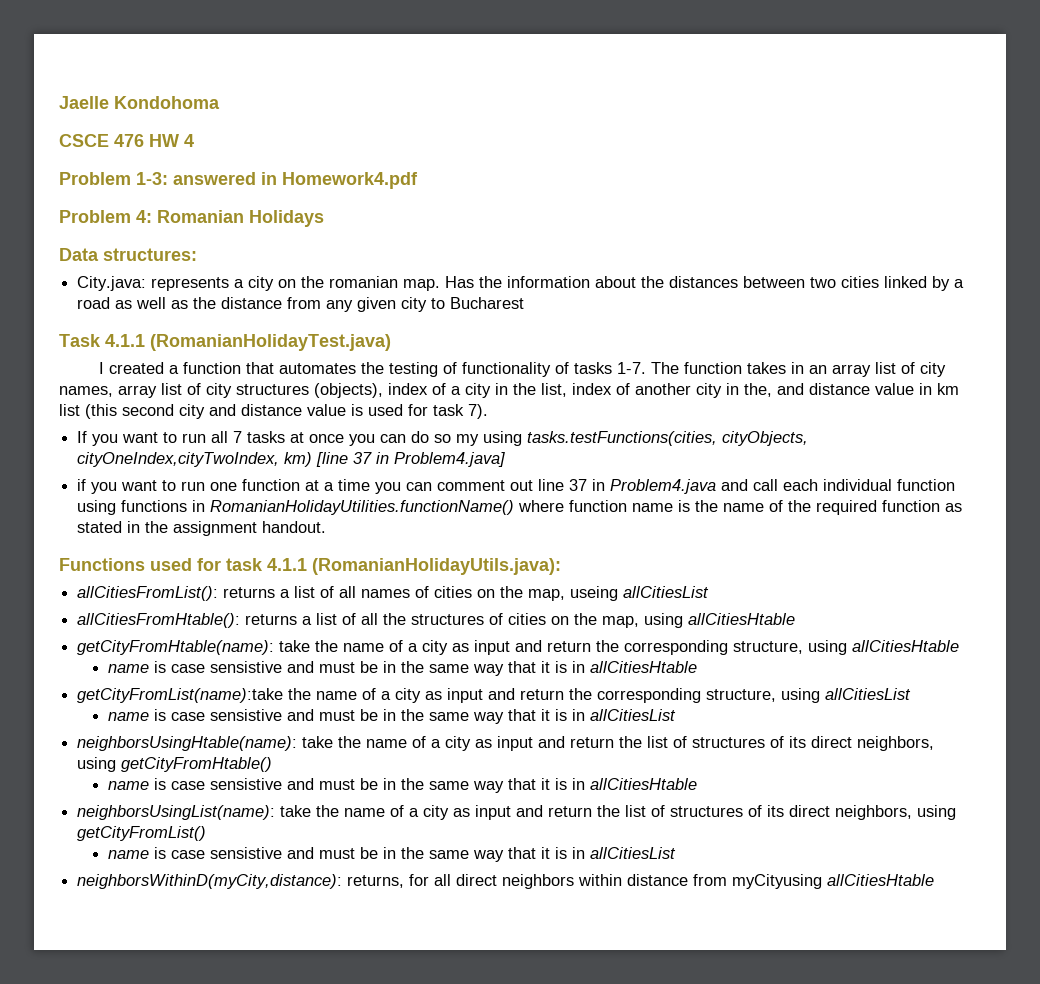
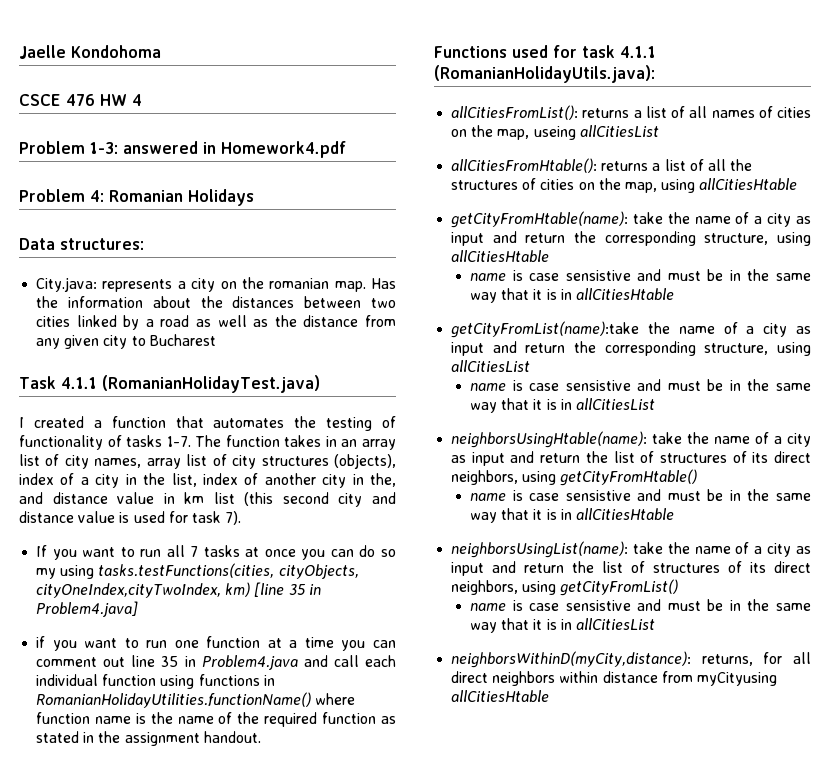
- If you want to run all 7 tasks at once you can do so my using tasks.testFunctions(cities, cityObjects, cityOneIndex,cityTwoIndex, km) [line 37 in Problem4.java]
+ If you want to run all 7 tasks at once you can do so my using tasks.testFunctions(cities, cityObjects, cityOneIndex,cityTwoIndex, km) [line 35 in Problem4.java]
- if you want to run one function at a time you can comment out line 37 in Problem4.java and call each individual function using functions in RomanianHolidayUtilities.functionName() where function name is the name of the required function as stated in the assignment handout.
+ if you want to run one function at a time you can comment out line 35 in Problem4.java and call each individual function using functions in RomanianHolidayUtilities.functionName() where function name is the name of the required function as stated in the assignment handout.

